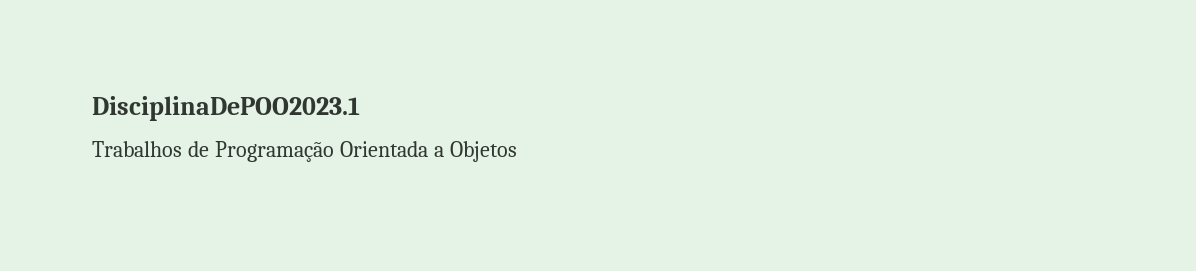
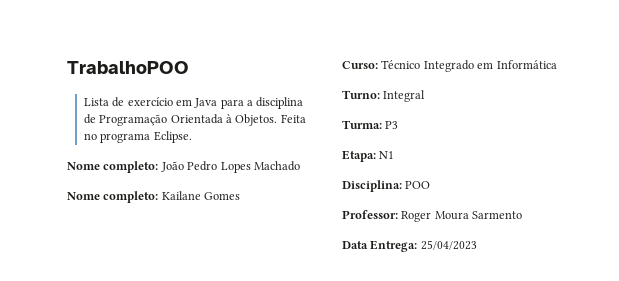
- DisciplinaDePOO2023.1
- Trabalhos de Programação Orientada a Objetos
+ TrabalhoPOO
+ Lista de exercício em Java para a disciplina de Programação Orientada à Objetos. Feita no programa Eclipse.
+ Nome completo: João Pedro Lopes Machado
+ Nome completo: Kailane Gomes
+ Curso: Técnico Integrado em Informática
+ Turno: Integral
+ Turma: P3
+ Etapa: N1
+ Disciplina: POO
+ Professor: Roger Moura Sarmento
+ Data Entrega: 25/04/2023

